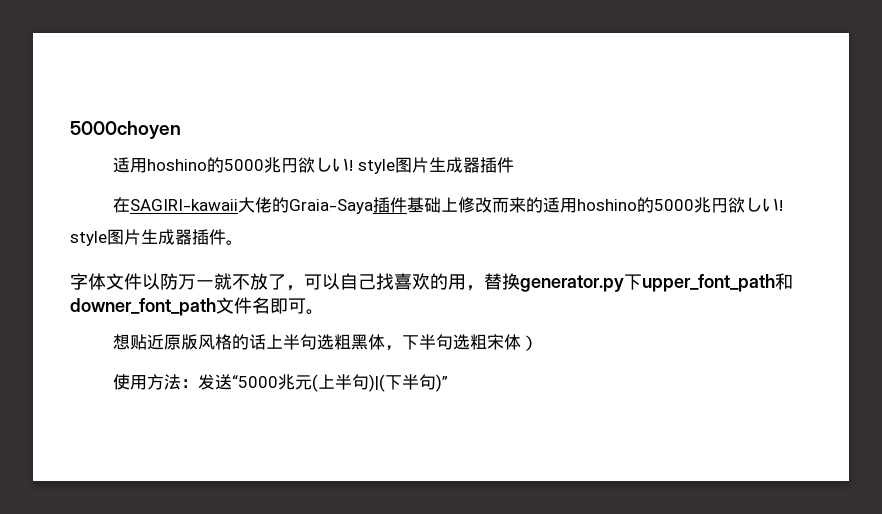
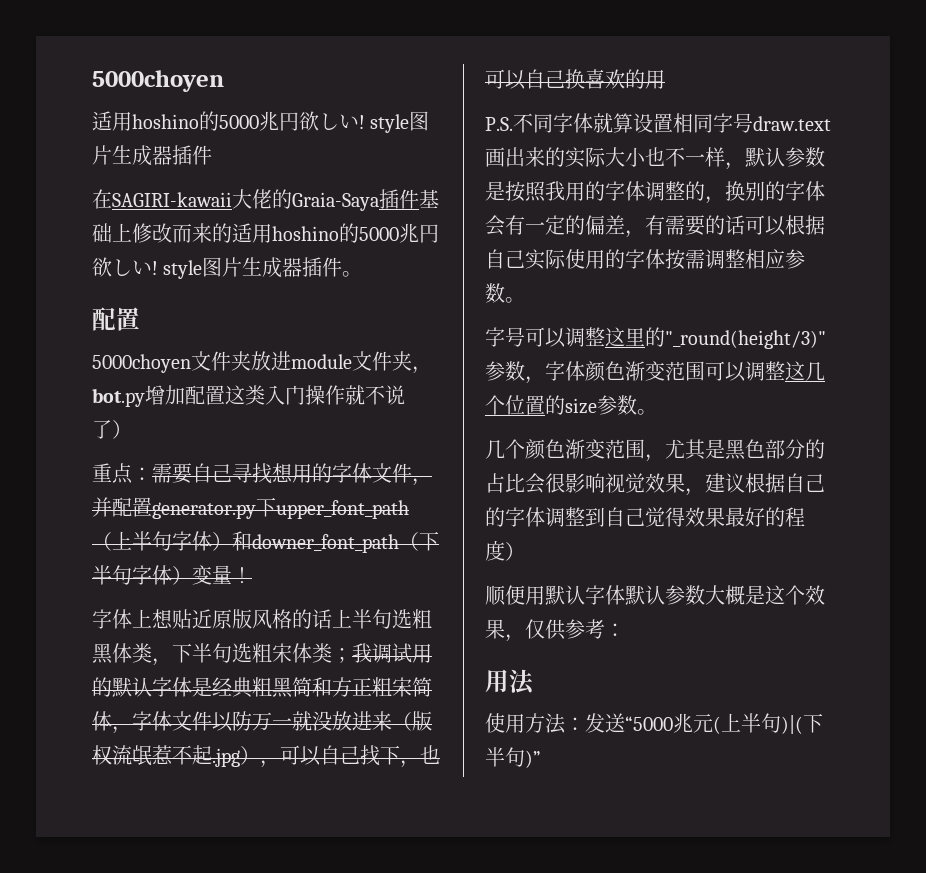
  在SAGIRI-kawaii大佬的Graia-Saya插件基础上修改而来的适用hoshino的5000兆円欲しい! style图片生成器插件。
- 字体文件以防万一就不放了，可以自己找喜欢的用，替换generator.py下upper_font_path和downer_font_path文件名即可。
- 想贴近原版风格的话上半句选粗黑体，下半句选粗宋体）
+ 配置
+ 5000choyen文件夹放进module文件夹，bot.py增加配置这类入门操作就不说了）
+ 重点：需要自己寻找想用的字体文件，并配置generator.py下upper_font_path（上半句字体）和downer_font_path（下半句字体）变量！
+ 字体上想贴近原版风格的话上半句选粗黑体类，下半句选粗宋体类；我调试用的默认字体是经典粗黑简和方正粗宋简体，字体文件以防万一就没放进来（版权流氓惹不起.jpg），可以自己找下，也可以自己换喜欢的用
+ P.S.不同字体就算设置相同字号draw.text画出来的实际大小也不一样，默认参数是按照我用的字体调整的，换别的字体会有一定的偏差，有需要的话可以根据自己实际使用的字体按需调整相应参数。
+ 字号可以调整这里的"_round(height/3)"参数，字体颜色渐变范围可以调整这几个位置的size参数。
+ 几个颜色渐变范围，尤其是黑色部分的占比会很影响视觉效果，建议根据自己的字体调整到自己觉得效果最好的程度）
+ 顺便用默认字体默认参数大概是这个效果，仅供参考：
+ 用法

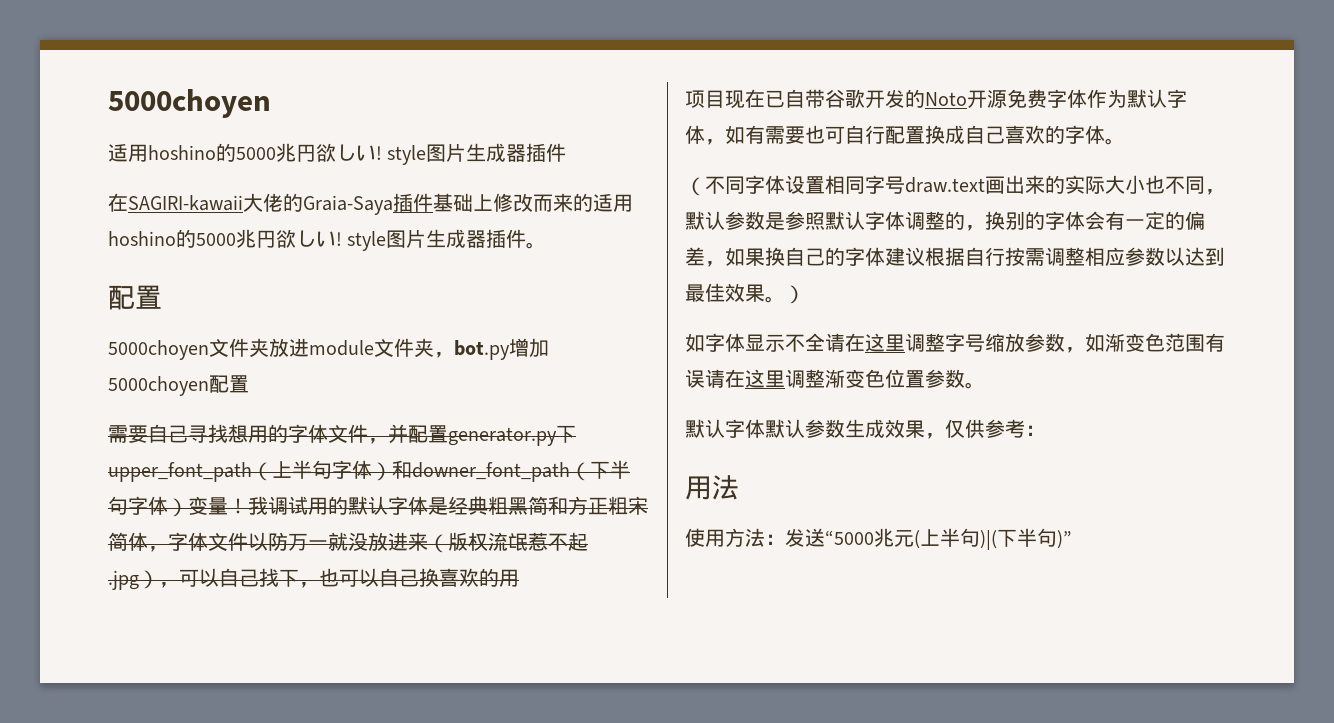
- 5000choyen文件夹放进module文件夹，bot.py增加配置这类入门操作就不说了）
- 重点：需要自己寻找想用的字体文件，并配置generator.py下upper_font_path（上半句字体）和downer_font_path（下半句字体）变量！
- 字体上想贴近原版风格的话上半句选粗黑体类，下半句选粗宋体类；
+ 5000choyen文件夹放进module文件夹，bot.py增加5000choyen配置
+ 需要自己寻找想用的字体文件，并配置generator.py下upper_font_path（上半句字体）和downer_font_path（下半句字体）变量！
- P.S.不同字体就算设置相同字号draw.text画出来的实际大小也不一样，默认参数是按照我用的字体调整的，换别的字体会有一定的偏差，有需要的话可以根据自己实际使用的字体按需调整相应参数。
- 字号可以调整这里的"_round(height/3)"参数，字体颜色渐变范围可以调整这几个位置的size参数。
- 几个颜色渐变范围，尤其是黑色部分的占比会很影响视觉效果，建议根据自己的字体调整到自己觉得效果最好的程度）
- 顺便用默认字体默认参数大概是这个效果，仅供参考：
+ 项目现在已自带谷歌开发的Noto开源免费字体作为默认字体，如有需要也可自行配置换成自己喜欢的字体。
+ （不同字体设置相同字号draw.text画出来的实际大小也不同，默认参数是参照默认字体调整的，换别的字体会有一定的偏差，如果换自己的字体建议根据自行按需调整相应参数以达到最佳效果。）
+ 如字体显示不全请在这里调整字号缩放参数，如渐变色范围有误请在这里调整渐变色位置参数。
+ 默认字体默认参数生成效果，仅供参考：

